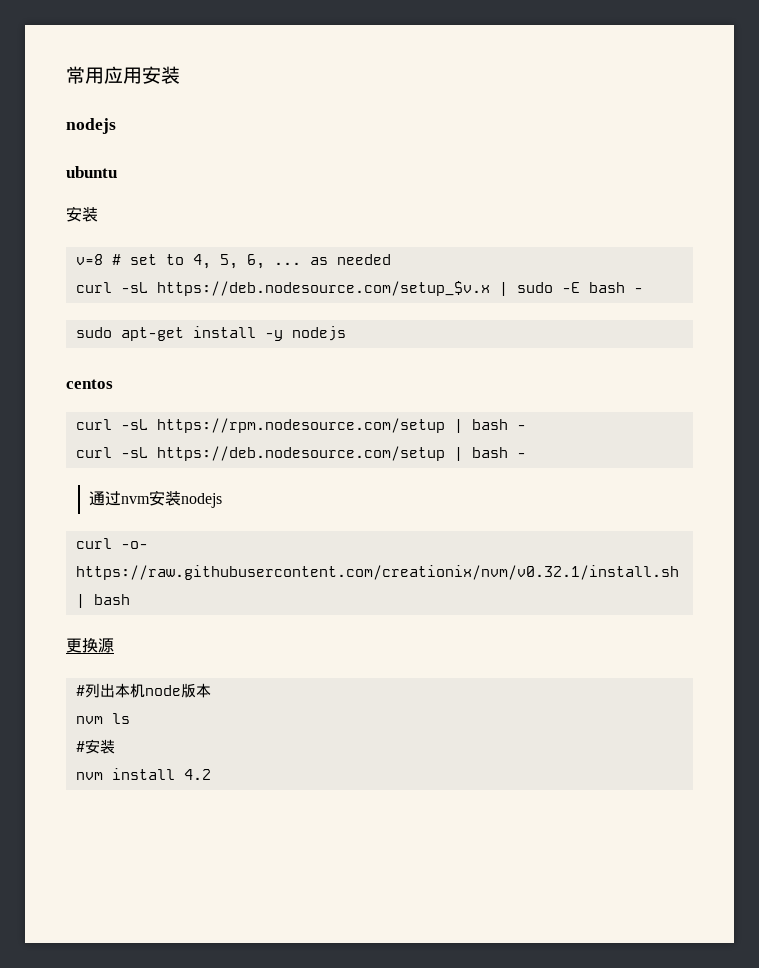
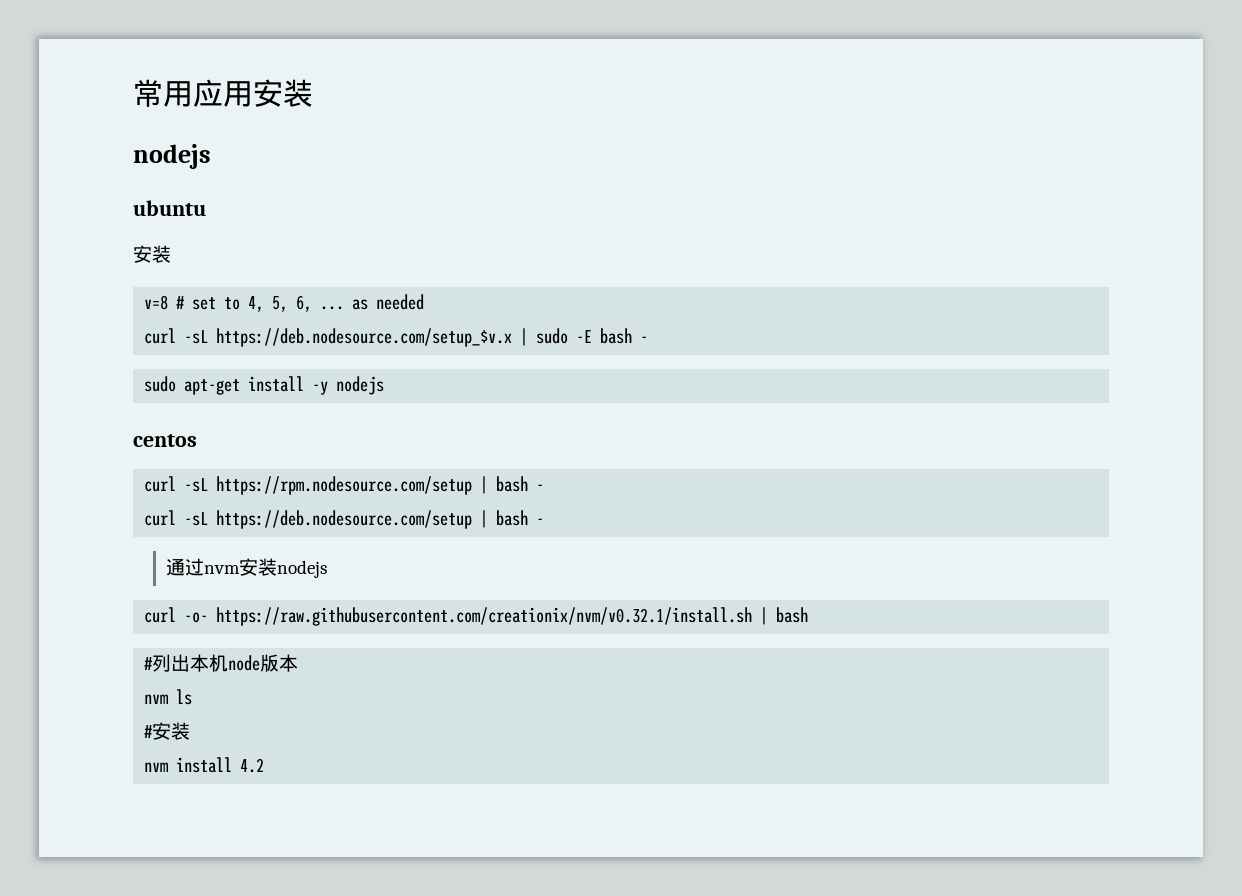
- 更换源

